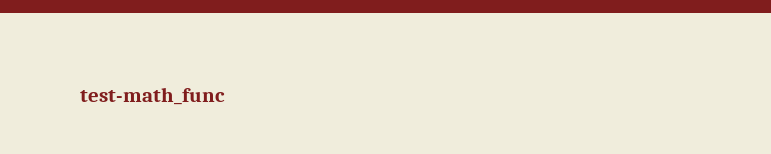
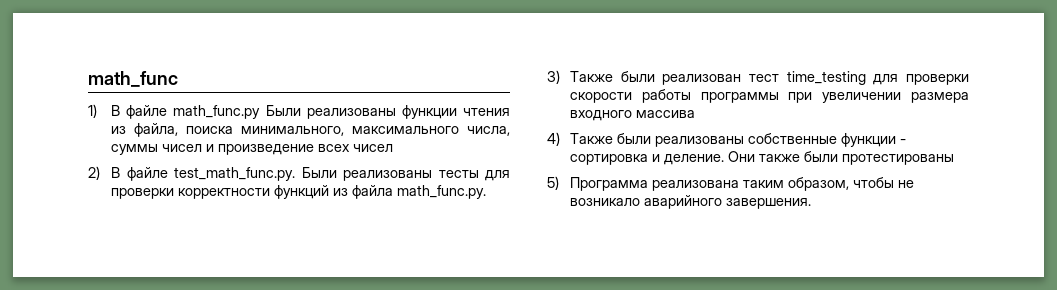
- test-math_func
+ math_func
+ 1) В файле math_func.py Были реализованы функции чтения из файла, поиска минимального, максимального числа, суммы чисел и произведение всех чисел
+ 2) В файле test_math_func.py. Были реализованы тесты для проверки корректности функций из файла math_func.py.
+ 3) Также были реализован тест time_testing для проверки скорости работы программы при увеличении размера входного массива
+ 4) Также были реализованы собственные функции - сортировка и деление. Они также были протестированы
+ 5) Программа реализована таким образом, чтобы не возникало аварийного завершения.

